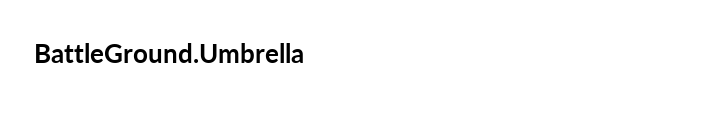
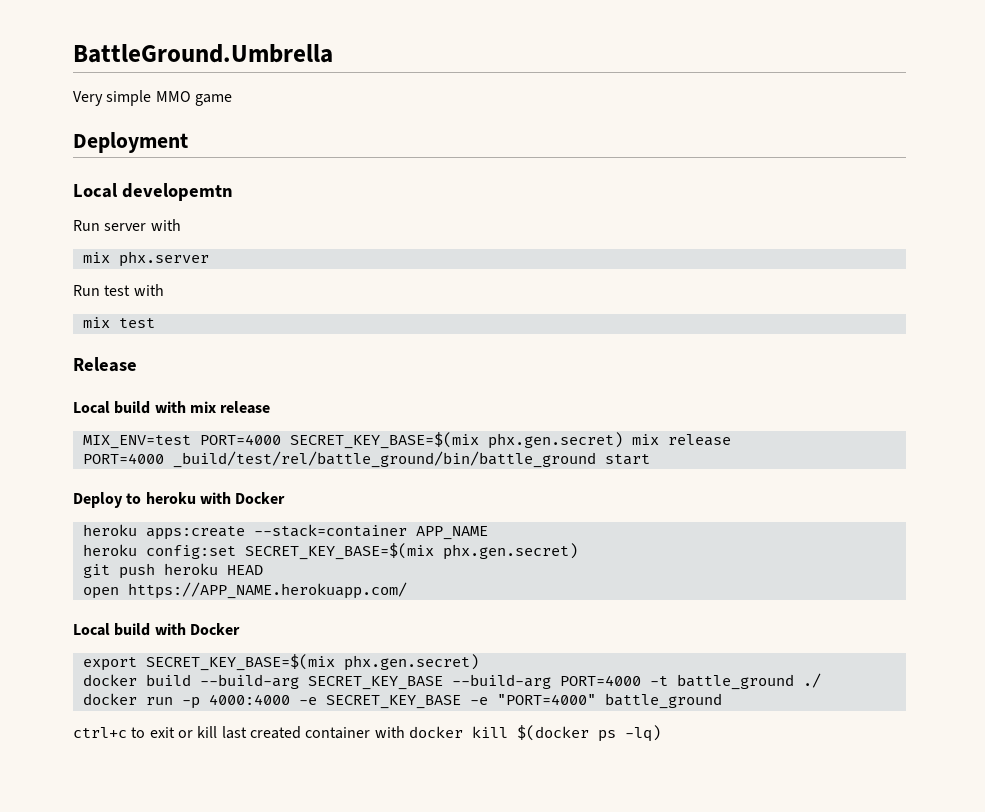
+ Very simple MMO game
+ Deployment
+ Local developemtn
+ Run server with
+ mix phx.server
+ Run test with
+ mix test
+ Release
+ Local build with mix release
+ MIX_ENV=test PORT=4000 SECRET_KEY_BASE=$(mix phx.gen.secret) mix release
+ PORT=4000 _build/test/rel/battle_ground/bin/battle_ground start
+ Deploy to heroku with Docker
+ heroku apps:create --stack=container APP_NAME
+ heroku config:set SECRET_KEY_BASE=$(mix phx.gen.secret)
+ git push heroku HEAD
+ open https://APP_NAME.herokuapp.com/
+ Local build with Docker
+ export SECRET_KEY_BASE=$(mix phx.gen.secret)
+ docker build --build-arg SECRET_KEY_BASE --build-arg PORT=4000 -t battle_ground ./
+ docker run -p 4000:4000 -e SECRET_KEY_BASE -e "PORT=4000" battle_ground
+ ctrl+c to exit or kill last created container with docker kill $(docker ps -lq)

